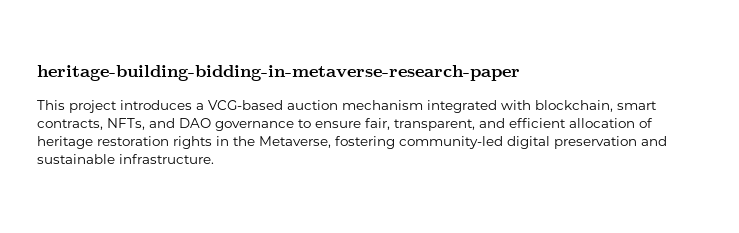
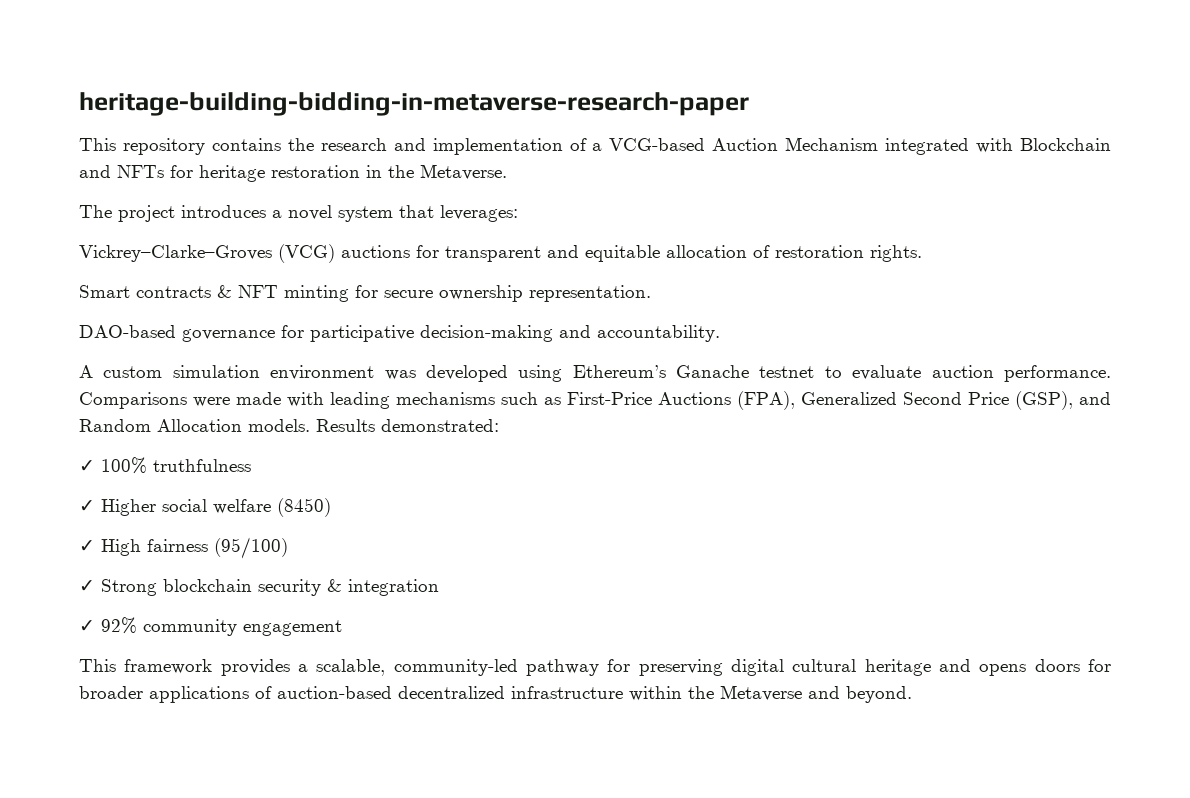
- This project introduces a VCG-based auction mechanism integrated with blockchain, smart contracts, NFTs, and DAO governance to ensure fair, transparent, and efficient allocation of heritage restoration rights in the Metaverse, fostering community-led digital preservation and sustainable infrastructure.
+ This repository contains the research and implementation of a VCG-based Auction Mechanism integrated with Blockchain and NFTs for heritage restoration in the Metaverse.
+ The project introduces a novel system that leverages:
+ Vickrey–Clarke–Groves (VCG) auctions for transparent and equitable allocation of restoration rights.
+ Smart contracts & NFT minting for secure ownership representation.
+ DAO-based governance for participative decision-making and accountability.
+ A custom simulation environment was developed using Ethereum’s Ganache testnet to evaluate auction performance. Comparisons were made with leading mechanisms such as First-Price Auctions (FPA), Generalized Second Price (GSP), and Random Allocation models. Results demonstrated:
+ ✓ 100% truthfulness
+ ✓ Higher social welfare (8450)
+ ✓ High fairness (95/100)
+ ✓ Strong blockchain security & integration
+ ✓ 92% community engagement
+ This framework provides a scalable, community-led pathway for preserving digital cultural heritage and opens doors for broader applications of auction-based decentralized infrastructure within the Metaverse and beyond.

